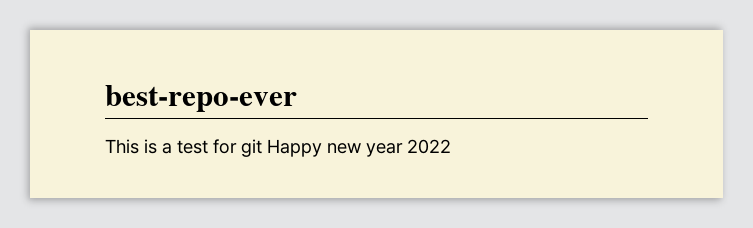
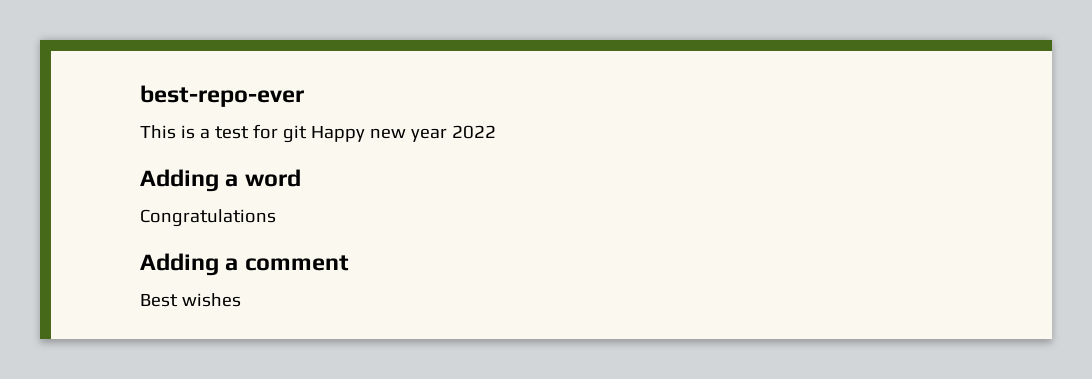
+ Adding a word
+ Congratulations
+ Adding a comment
+ Best wishes

